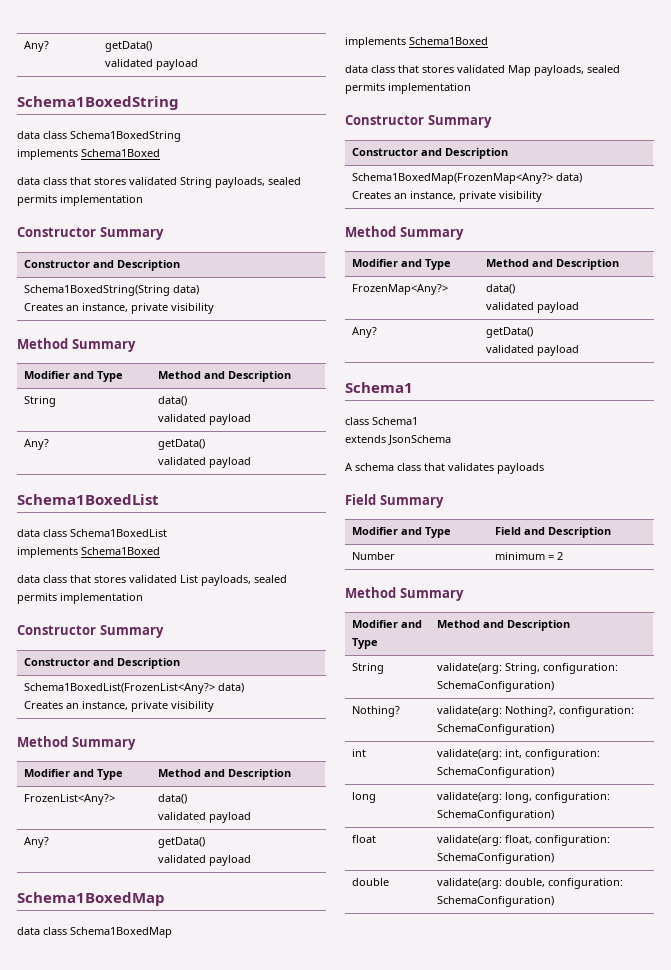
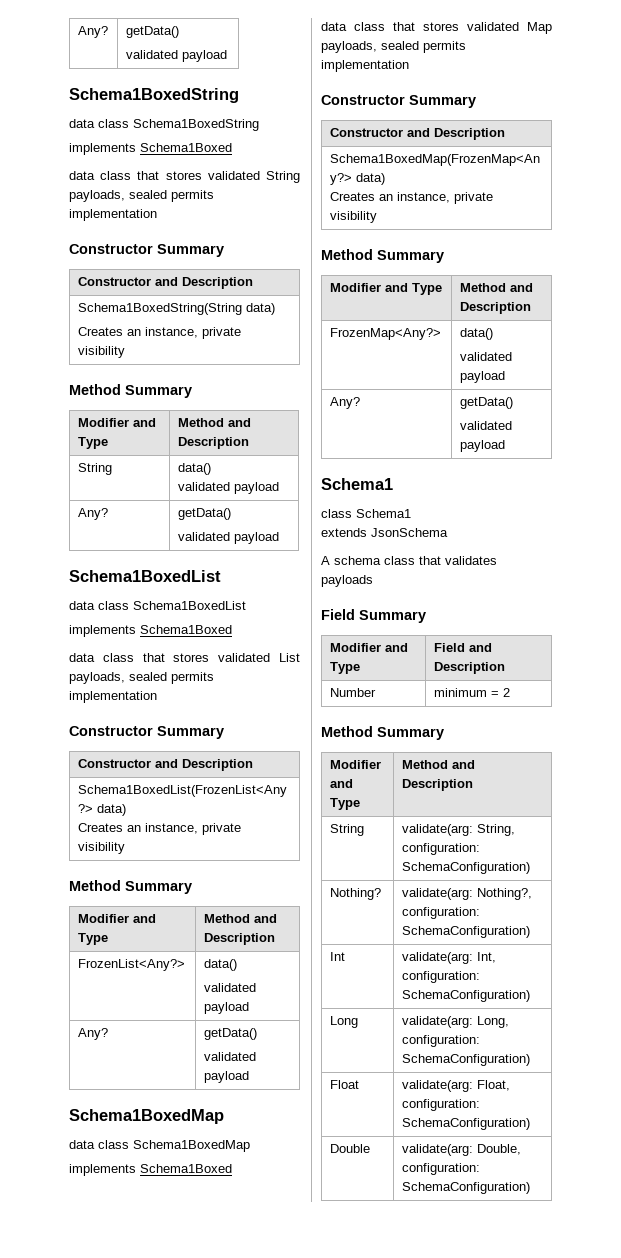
- int | validate(arg: int, configuration: SchemaConfiguration)
- long | validate(arg: long, configuration: SchemaConfiguration)
- float | validate(arg: float, configuration: SchemaConfiguration)
- double | validate(arg: double, configuration: SchemaConfiguration)
+ Int | validate(arg: Int, configuration: SchemaConfiguration)
+ Long | validate(arg: Long, configuration: SchemaConfiguration)
+ Float | validate(arg: Float, configuration: SchemaConfiguration)
+ Double | validate(arg: Double, configuration: SchemaConfiguration)

